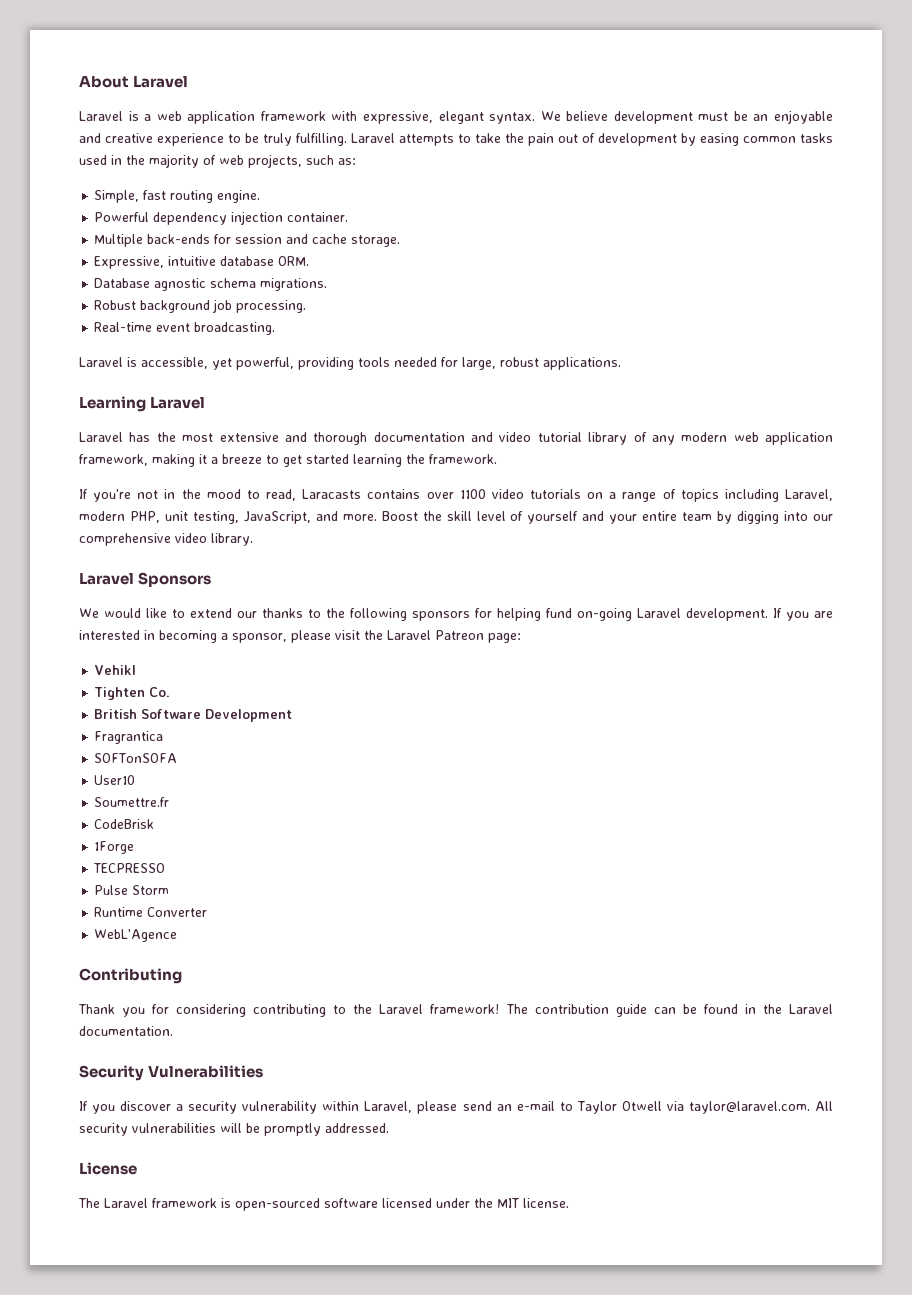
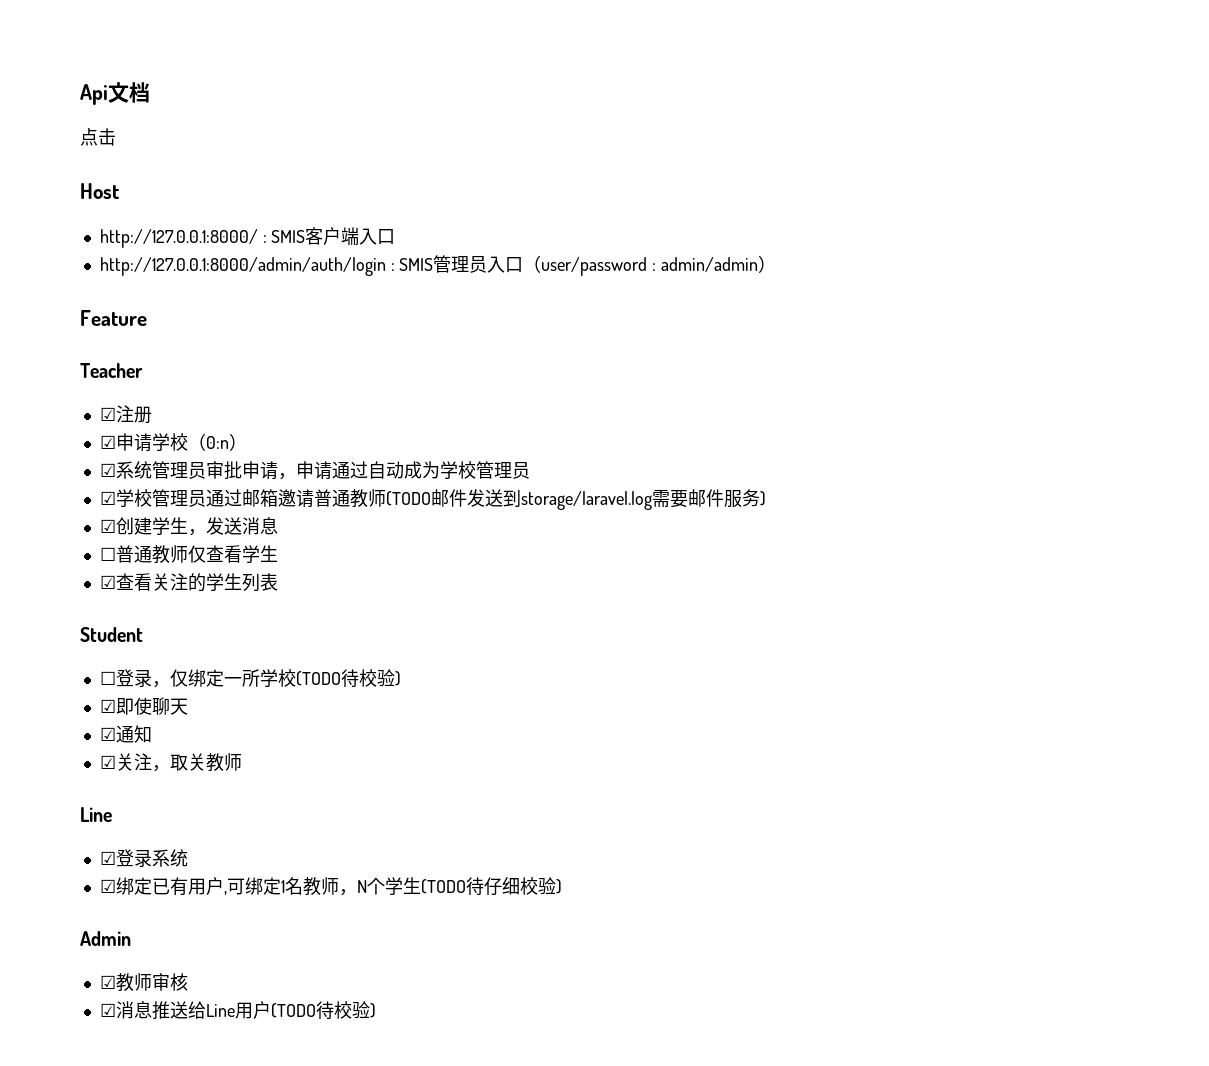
- About Laravel
- Laravel is a web application framework with expressive, elegant syntax. We believe development must be an enjoyable and creative experience to be truly fulfilling. Laravel attempts to take the pain out of development by easing common tasks used in the majority of web projects, such as:
- Simple, fast routing engine.
- Powerful dependency injection container.
- Multiple back-ends for session and cache storage.
- Expressive, intuitive database ORM.
- Database agnostic schema migrations.
- Robust background job processing.
- Real-time event broadcasting.
- Laravel is accessible, yet powerful, providing tools needed for large, robust applications.
- Learning Laravel
- Laravel has the most extensive and thorough documentation and video tutorial library of any modern web application framework, making it a breeze to get started learning the framework.
- If you're not in the mood to read, Laracasts contains over 1100 video tutorials on a range of topics including Laravel, modern PHP, unit testing, JavaScript, and more. Boost the skill level of yourself and your entire team by digging into our comprehensive video library.
- Laravel Sponsors
- We would like to extend our thanks to the following sponsors for helping fund on-going Laravel development. If you are interested in becoming a sponsor, please visit the Laravel Patreon page:
- Vehikl
- Tighten Co.
- British Software Development
- Fragrantica
- SOFTonSOFA
- User10
- Soumettre.fr
- CodeBrisk
- 1Forge
- TECPRESSO
- Pulse Storm
- Runtime Converter
- WebL'Agence
- Contributing
- Thank you for considering contributing to the Laravel framework! The contribution guide can be found in the Laravel documentation.
- Security Vulnerabilities
- If you discover a security vulnerability within Laravel, please send an e-mail to Taylor Otwell via taylor@laravel.com. All security vulnerabilities will be promptly addressed.
- License
- The Laravel framework is open-sourced software licensed under the MIT license.
+ Api文档
+ 点击
+ Host
+ http://127.0.0.1:8000/ : SMIS客户端入口
+ http://127.0.0.1:8000/admin/auth/login : SMIS管理员入口（user/password : admin/admin）
+ Feature
+ Teacher
+ ☑注册
+ ☑申请学校（0:n）
+ ☑系统管理员审批申请，申请通过自动成为学校管理员
+ ☑学校管理员通过邮箱邀请普通教师(TODO邮件发送到storage/laravel.log需要邮件服务)
+ ☑创建学生，发送消息
+ ☐普通教师仅查看学生
+ ☑查看关注的学生列表
+ Student
+ ☐登录，仅绑定一所学校(TODO待校验)
+ ☑即使聊天
+ ☑通知
+ ☑关注，取关教师
+ Line
+ ☑登录系统
+ ☑绑定已有用户,可绑定1名教师，N个学生(TODO待仔细校验)
+ Admin
+ ☑教师审核
+ ☑消息推送给Line用户(TODO待校验)

